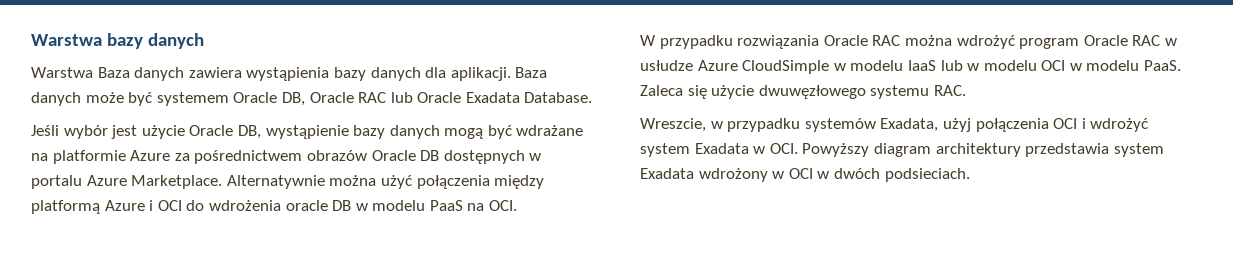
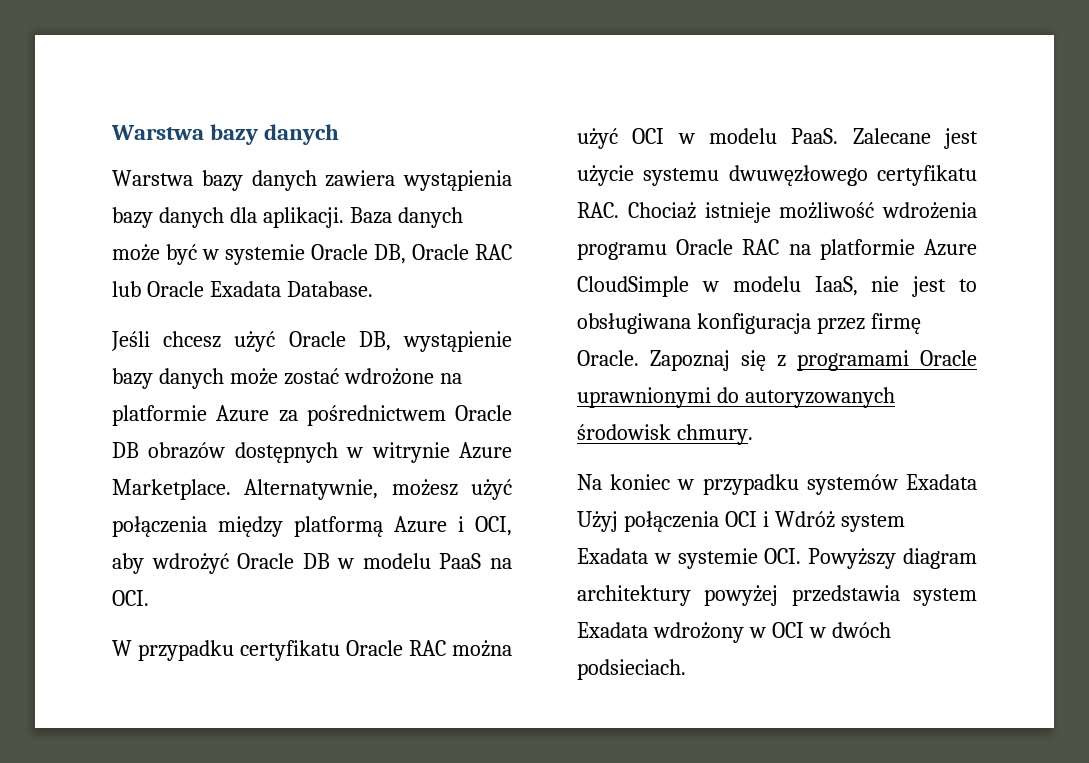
- Warstwa Baza danych zawiera wystąpienia bazy danych dla aplikacji.
+ Warstwa bazy danych zawiera wystąpienia bazy danych dla aplikacji.
- Baza danych może być systemem Oracle DB, Oracle RAC lub Oracle Exadata Database.
+ Baza danych może być w systemie Oracle DB, Oracle RAC lub Oracle Exadata Database.
- Jeśli wybór jest użycie Oracle DB, wystąpienie bazy danych mogą być wdrażane na platformie Azure za pośrednictwem obrazów Oracle DB dostępnych w portalu Azure Marketplace.
+ Jeśli chcesz użyć Oracle DB, wystąpienie bazy danych może zostać wdrożone na platformie Azure za pośrednictwem Oracle DB obrazów dostępnych w witrynie Azure Marketplace.
- Alternatywnie można użyć połączenia między platformą Azure i OCI do wdrożenia oracle DB w modelu PaaS na OCI.
+ Alternatywnie, możesz użyć połączenia między platformą Azure i OCI, aby wdrożyć Oracle DB w modelu PaaS na OCI.
- W przypadku rozwiązania Oracle RAC można wdrożyć program Oracle RAC w usłudze Azure CloudSimple w modelu IaaS lub w modelu OCI w modelu PaaS. Zaleca się użycie dwuwęzłowego systemu RAC.
- Wreszcie, w przypadku systemów Exadata, użyj połączenia OCI i wdrożyć system Exadata w OCI. Powyższy diagram architektury przedstawia system Exadata wdrożony w OCI w dwóch podsieciach.
+ W przypadku certyfikatu Oracle RAC można użyć OCI w modelu PaaS. Zalecane jest użycie systemu dwuwęzłowego certyfikatu RAC. Chociaż istnieje możliwość wdrożenia programu Oracle RAC na platformie Azure CloudSimple w modelu IaaS, nie jest to obsługiwana konfiguracja przez firmę Oracle. Zapoznaj się z programami Oracle uprawnionymi do autoryzowanych środowisk chmury.
+ Na koniec w przypadku systemów Exadata Użyj połączenia OCI i Wdróż system Exadata w systemie OCI. Powyższy diagram architektury powyżej przedstawia system Exadata wdrożony w OCI w dwóch podsieciach.

